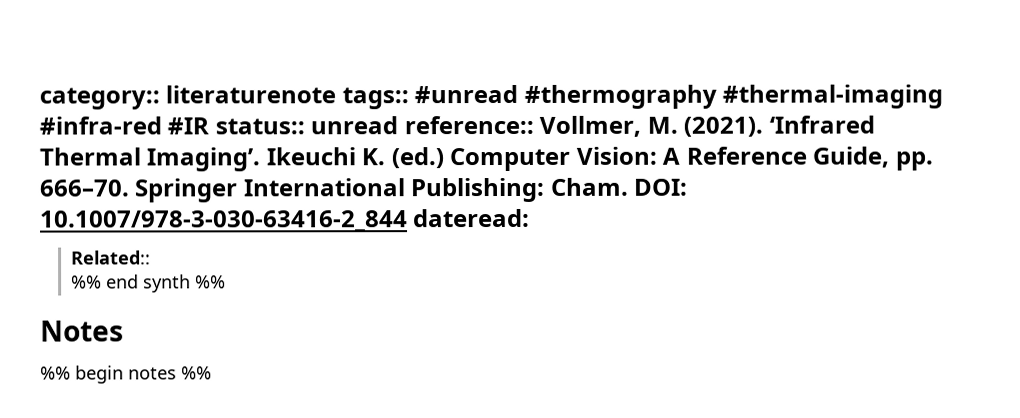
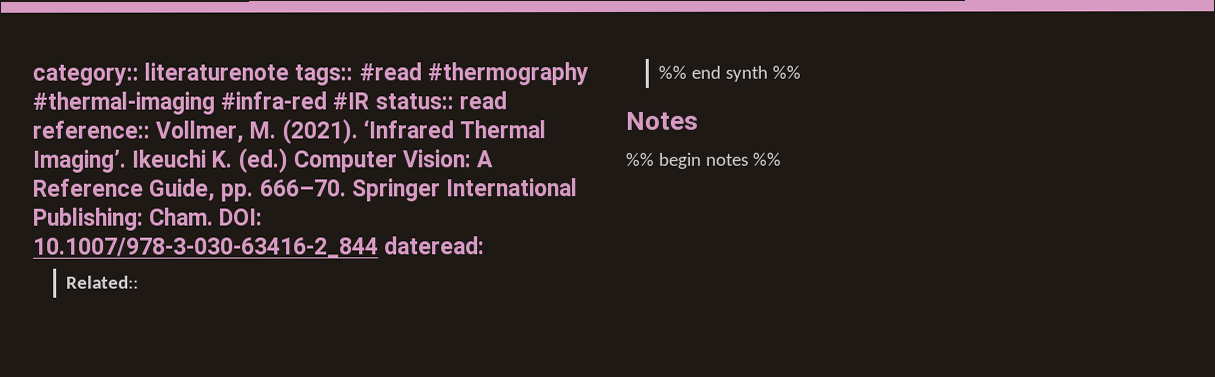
- category:: literaturenote tags:: #unread #thermography #thermal-imaging #infra-red #IR status:: unread reference:: Vollmer, M. (2021).
+ category:: literaturenote tags:: #read #thermography #thermal-imaging #infra-red #IR status:: read reference:: Vollmer, M. (2021).

